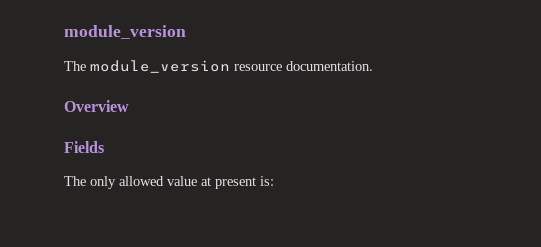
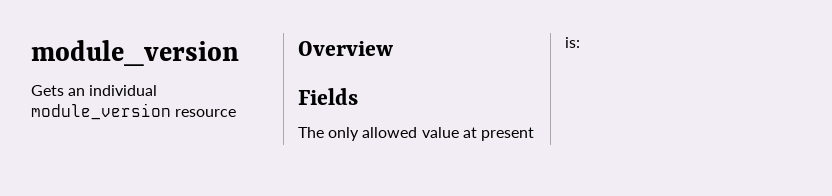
- The module_version resource documentation.
+ Gets an individual module_version resource

